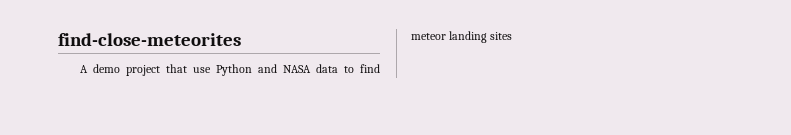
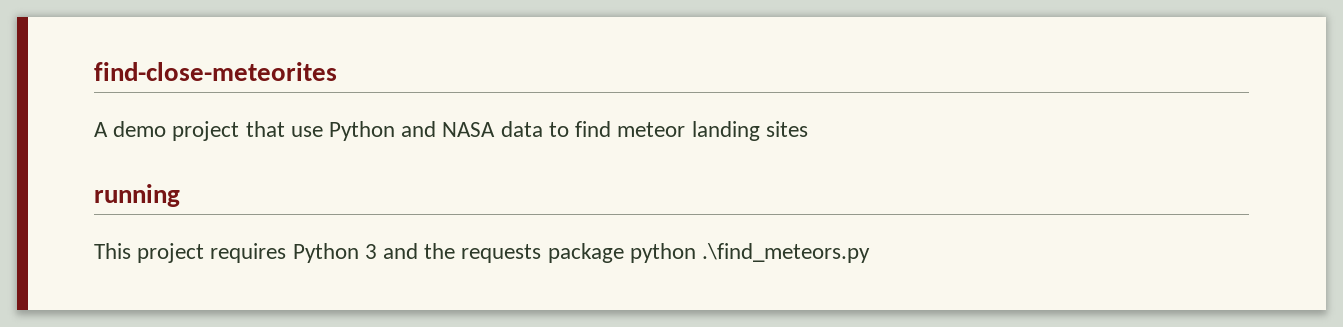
+ running
+ This project requires Python 3 and the requests package python .\find_meteors.py

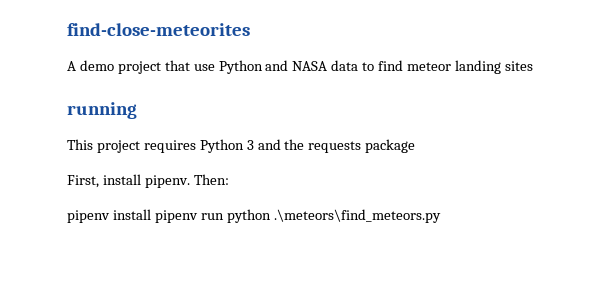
- This project requires Python 3 and the requests package python .\find_meteors.py
+ This project requires Python 3 and the requests package
+ First, install pipenv. Then:
+ pipenv install pipenv run python .\meteors\find_meteors.py

